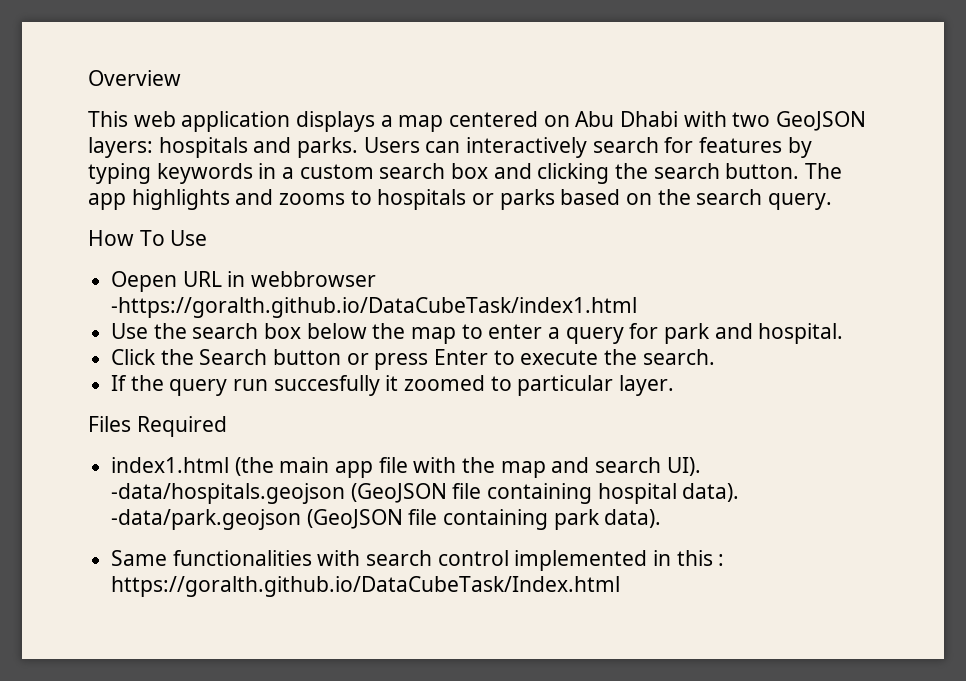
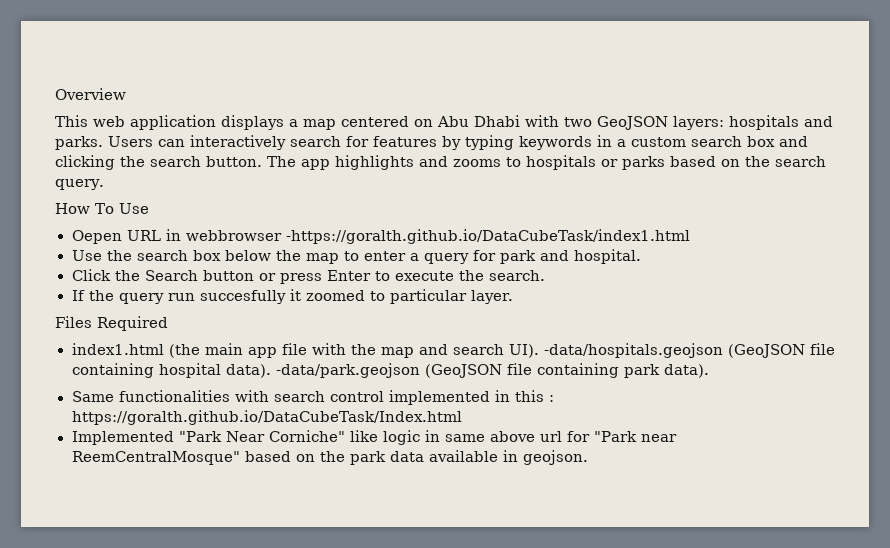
+ Implemented "Park Near Corniche" like logic in same above url for "Park near ReemCentralMosque" based on the park data available in geojson.

